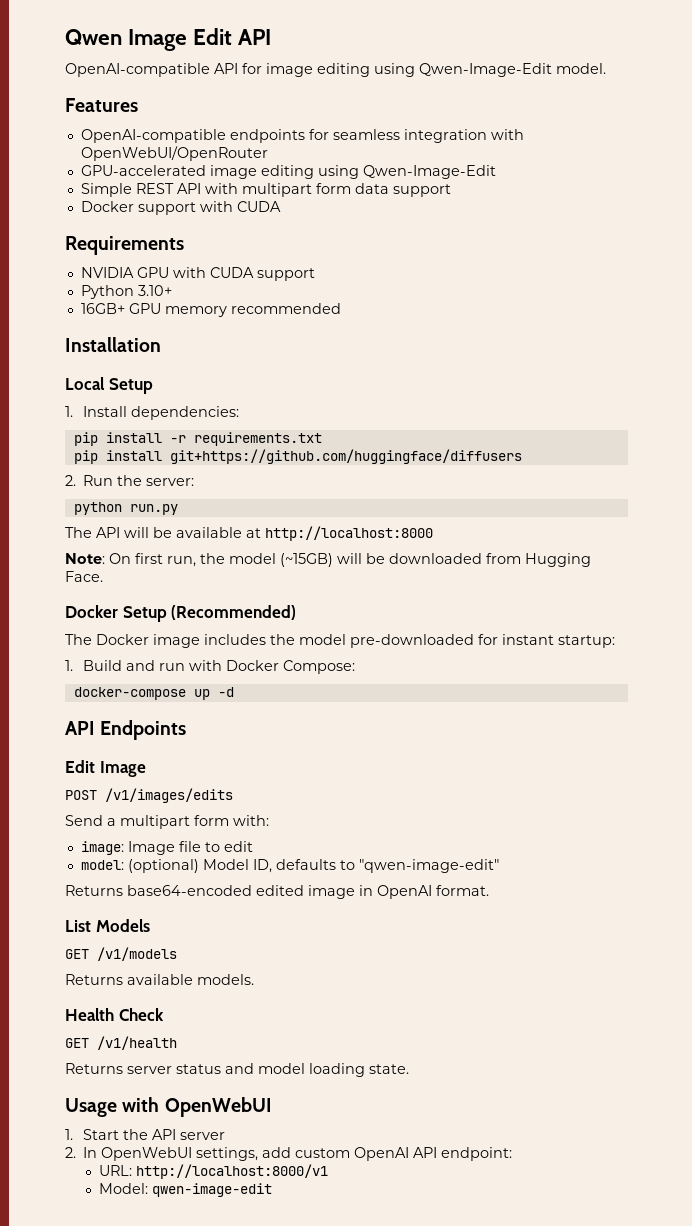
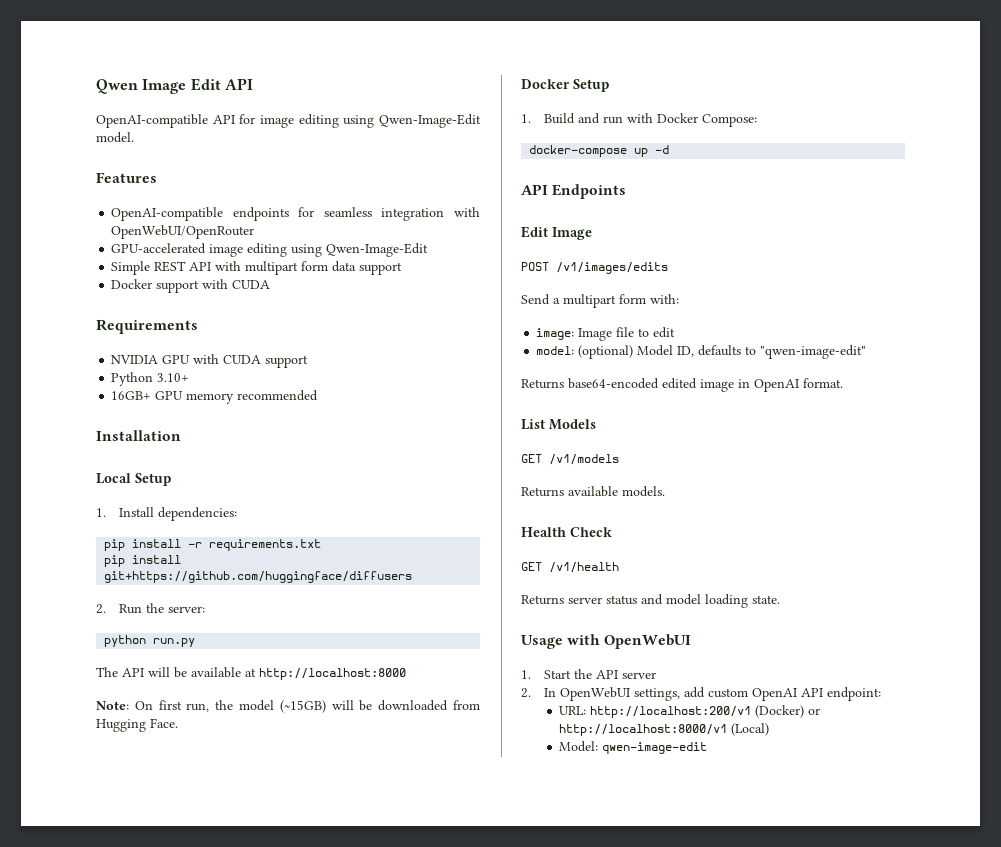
- Docker Setup (Recommended)
- The Docker image includes the model pre-downloaded for instant startup:
+ Docker Setup
- URL: http://localhost:8000/v1
+ URL: http://localhost:200/v1 (Docker) or http://localhost:8000/v1 (Local)

